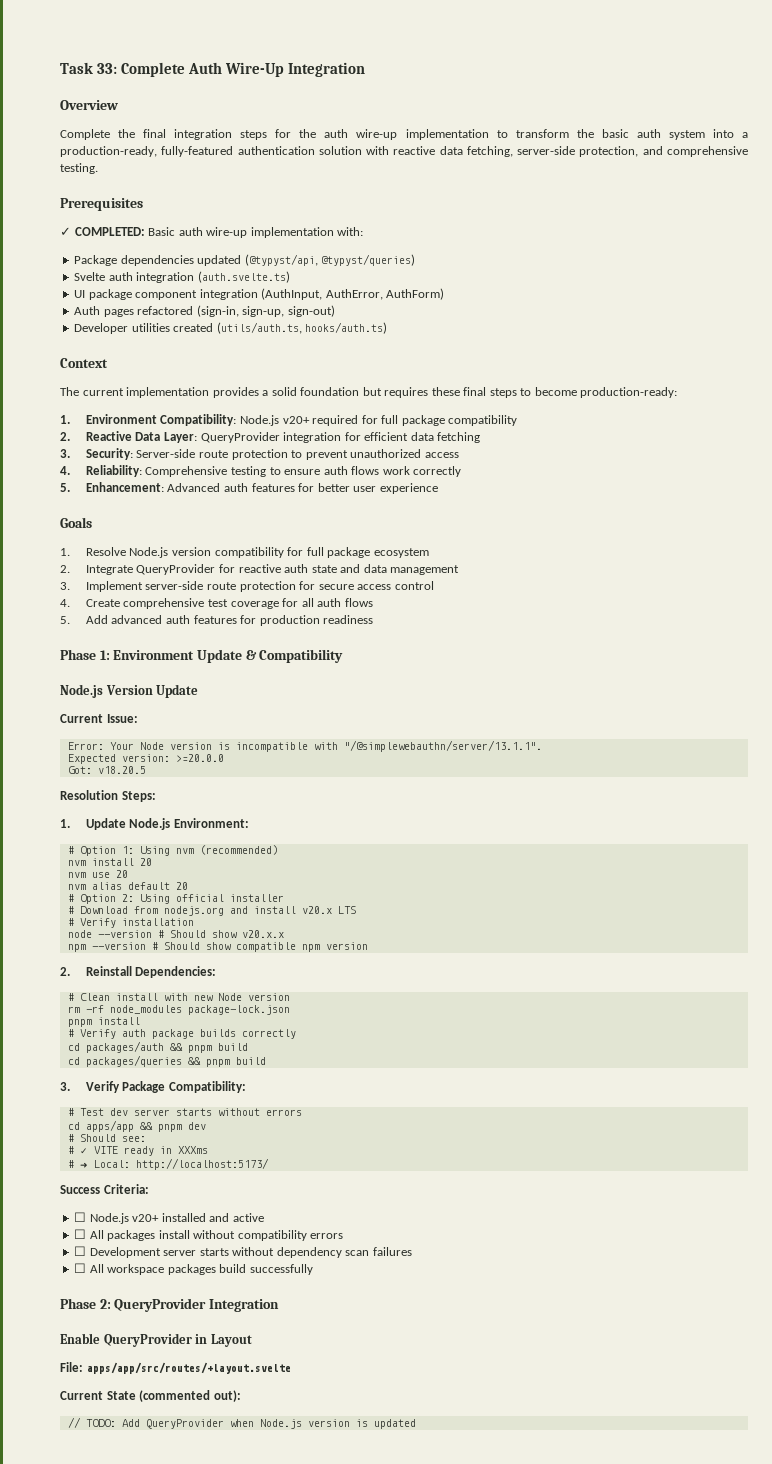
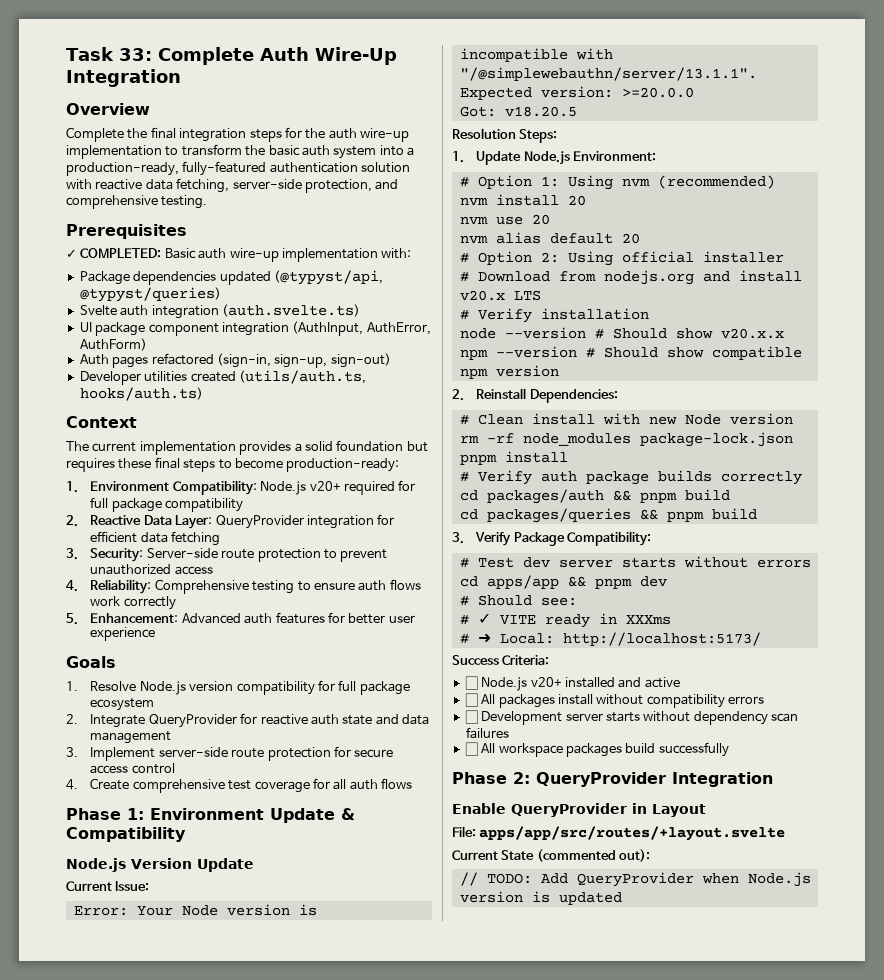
- 5. Add advanced auth features for production readiness

